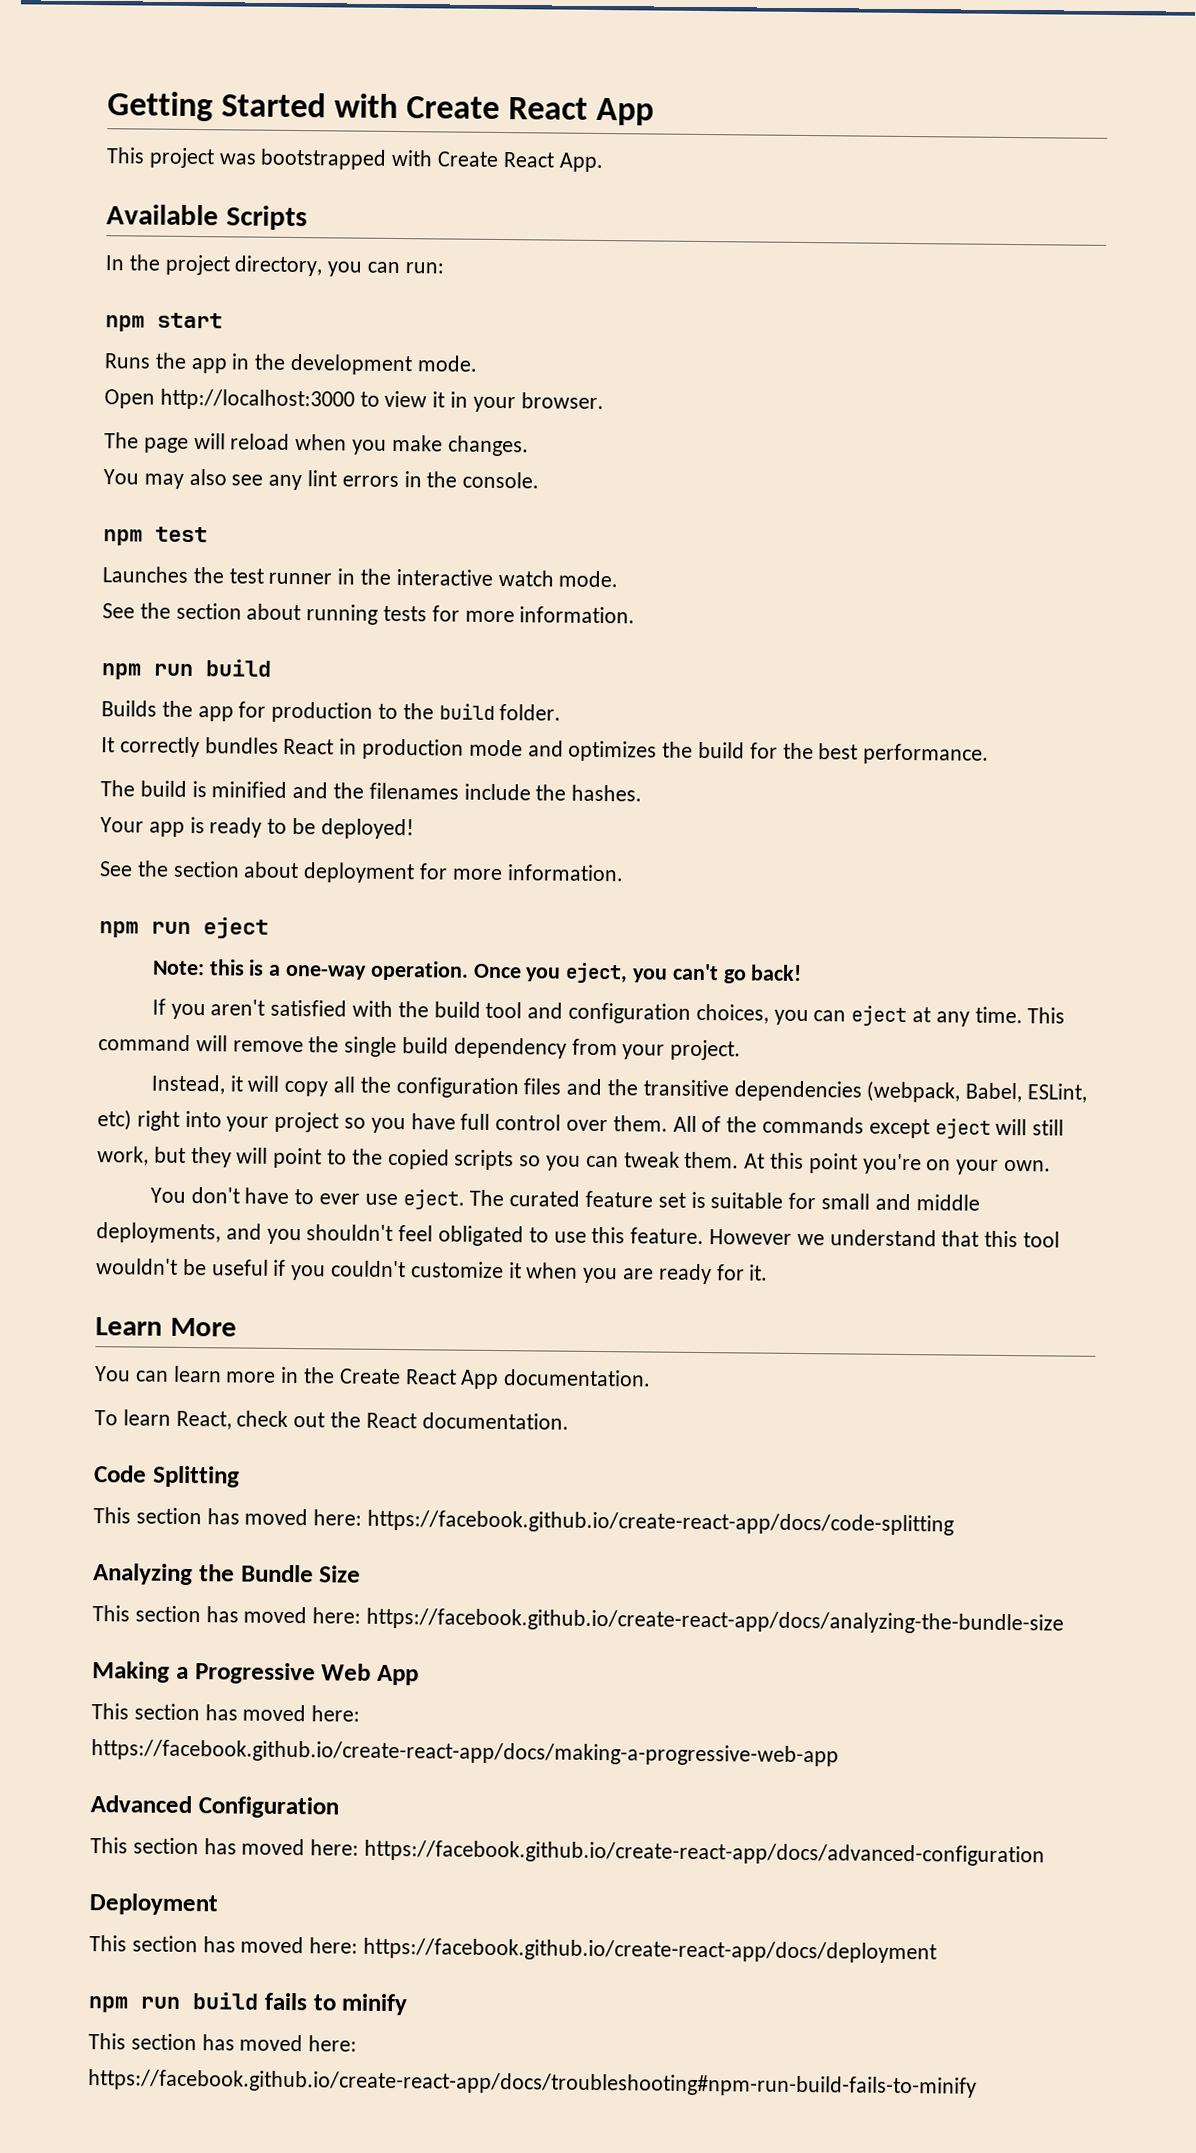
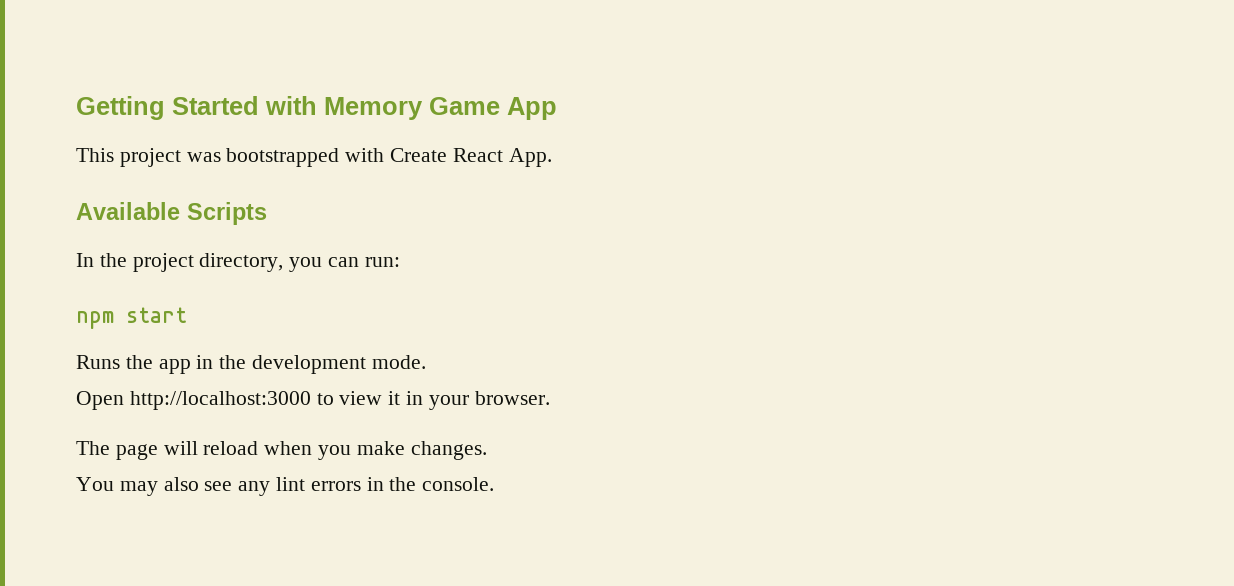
- Getting Started with Create React App
+ Getting Started with Memory Game App
- npm test
- Launches the test runner in the interactive watch mode.
- See the section about running tests for more information.
- npm run build
- Builds the app for production to the build folder.
- It correctly bundles React in production mode and optimizes the build for the best performance.
- The build is minified and the filenames include the hashes.
- Your app is ready to be deployed!
- See the section about deployment for more information.
- npm run eject
- Note: this is a one-way operation. Once you eject, you can't go back!
- If you aren't satisfied with the build tool and configuration choices, you can eject at any time. This command will remove the single build dependency from your project.
- Instead, it will copy all the configuration files and the transitive dependencies (webpack, Babel, ESLint, etc) right into your project so you have full control over them. All of the commands except eject will still work, but they will point to the copied scripts so you can tweak them. At this point you're on your own.
- You don't have to ever use eject. The curated feature set is suitable for small and middle deployments, and you shouldn't feel obligated to use this feature. However we understand that this tool wouldn't be useful if you couldn't customize it when you are ready for it.
- Learn More
- You can learn more in the Create React App documentation.
- To learn React, check out the React documentation.
- Code Splitting
- This section has moved here: https://facebook.github.io/create-react-app/docs/code-splitting
- Analyzing the Bundle Size
- This section has moved here: https://facebook.github.io/create-react-app/docs/analyzing-the-bundle-size
- Making a Progressive Web App
- This section has moved here: https://facebook.github.io/create-react-app/docs/making-a-progressive-web-app
- Advanced Configuration
- This section has moved here: https://facebook.github.io/create-react-app/docs/advanced-configuration
- Deployment
- This section has moved here: https://facebook.github.io/create-react-app/docs/deployment
- npm run build fails to minify
- This section has moved here: https://facebook.github.io/create-react-app/docs/troubleshooting#npm-run-build-fails-to-minify

